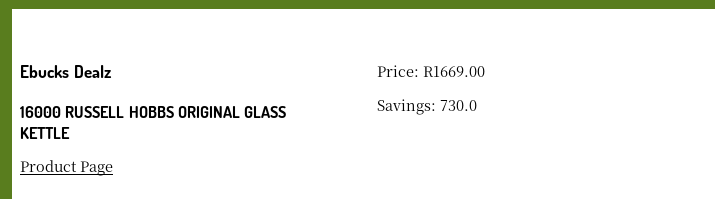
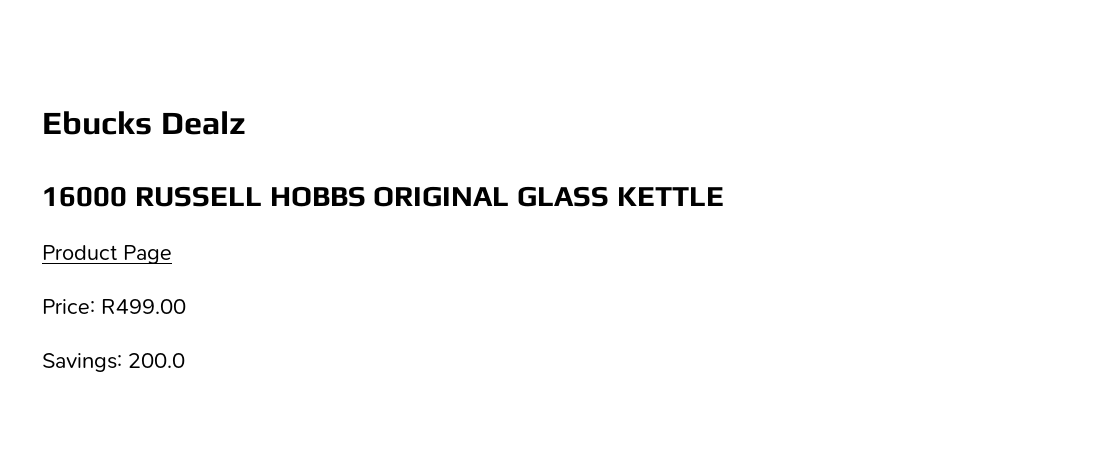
- Price: R1669.00
+ Price: R499.00
- Savings: 730.0
+ Savings: 200.0

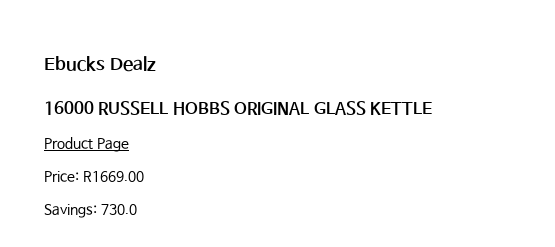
- Price: R499.00
+ Price: R1669.00
- Savings: 200.0
+ Savings: 730.0

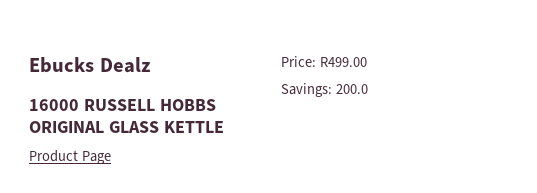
- Price: R1669.00
+ Price: R499.00
- Savings: 730.0
+ Savings: 200.0

